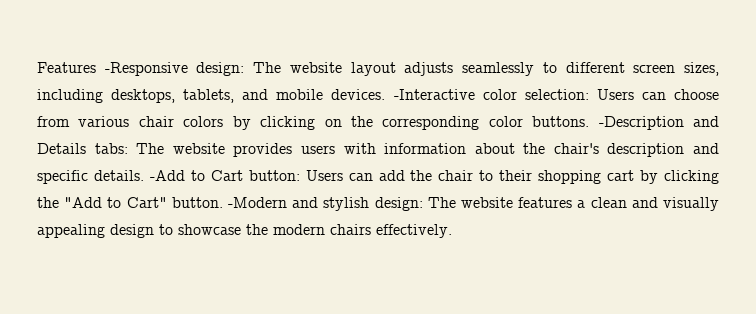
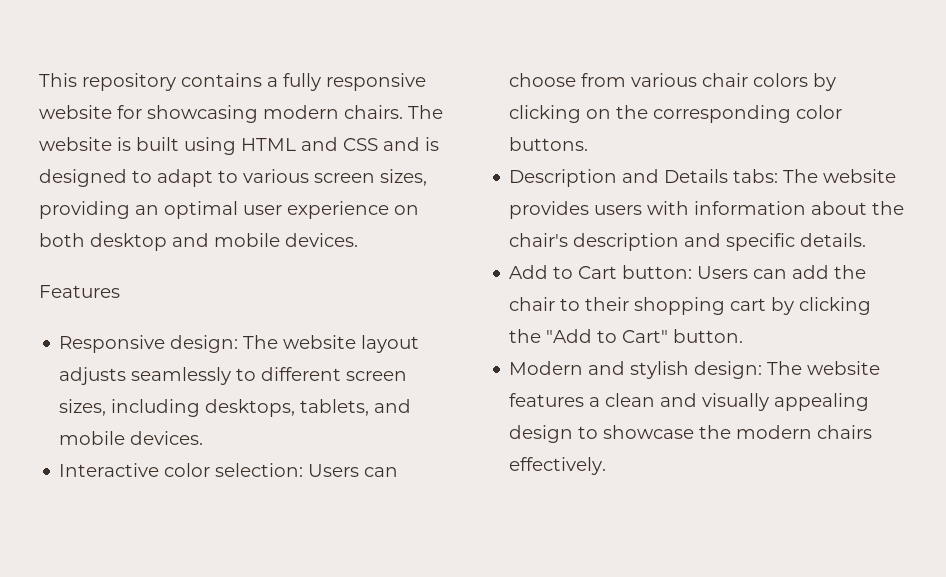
+ This repository contains a fully responsive website for showcasing modern chairs. The website is built using HTML and CSS and is designed to adapt to various screen sizes, providing an optimal user experience on both desktop and mobile devices.
- Features -Responsive design:
+ Features
+ Responsive design:
- The website layout adjusts seamlessly to different screen sizes, including desktops, tablets, and mobile devices. -Interactive color selection:
+ The website layout adjusts seamlessly to different screen sizes, including desktops, tablets, and mobile devices.
+ Interactive color selection:
- Users can choose from various chair colors by clicking on the corresponding color buttons. -Description and Details tabs:
+ Users can choose from various chair colors by clicking on the corresponding color buttons.
+ Description and Details tabs:
- The website provides users with information about the chair's description and specific details. -Add to Cart button:
+ The website provides users with information about the chair's description and specific details.
+ Add to Cart button:
- Users can add the chair to their shopping cart by clicking the "Add to Cart" button. -Modern and stylish design:
+ Users can add the chair to their shopping cart by clicking the "Add to Cart" button.
+ Modern and stylish design:

